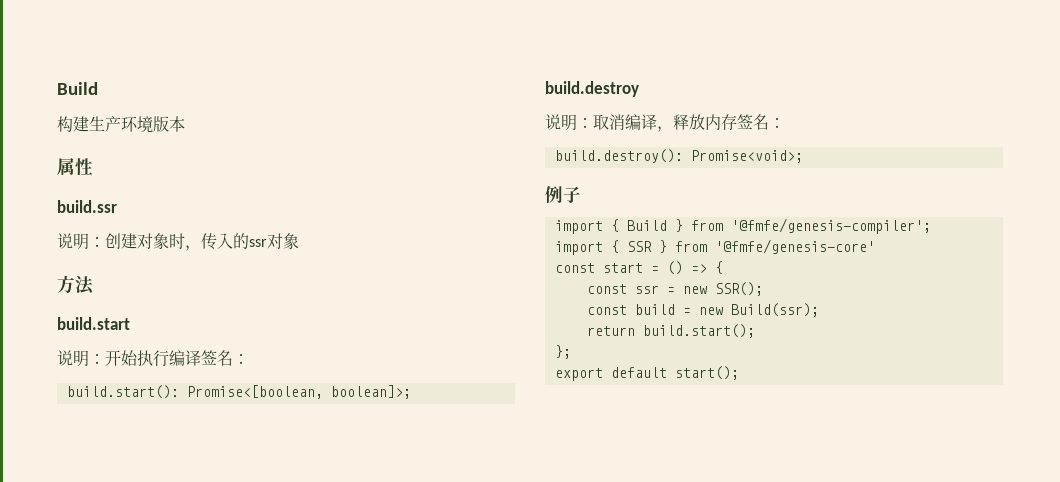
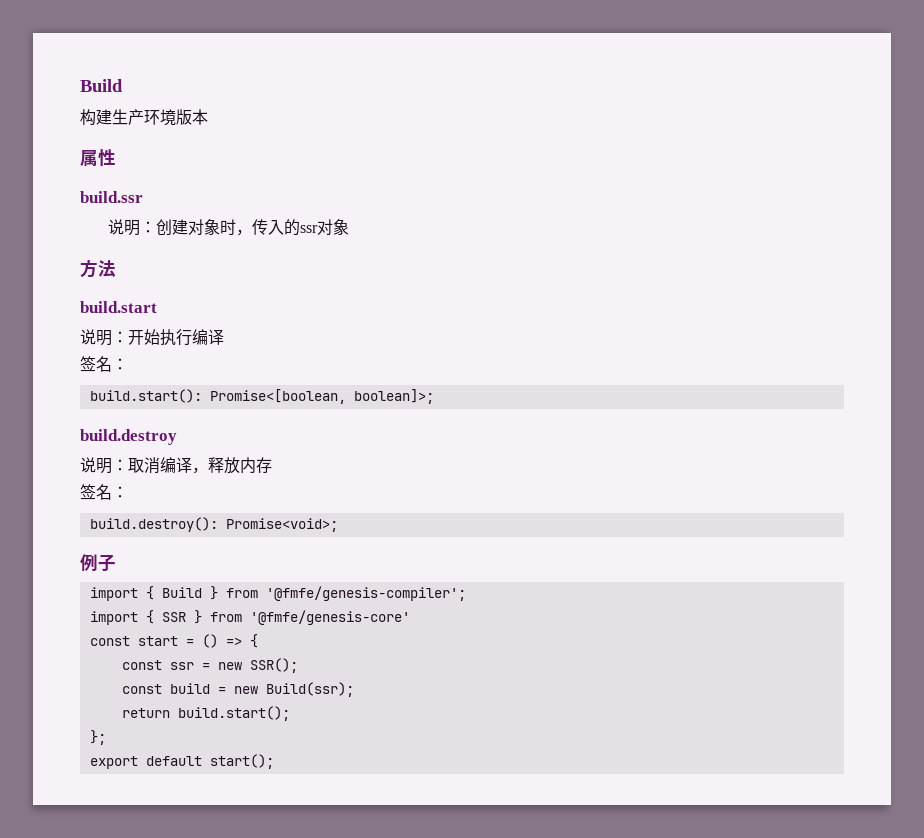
- 说明：开始执行编译签名：
+ 说明：开始执行编译
+ 签名：
- 说明：取消编译，释放内存签名：
+ 说明：取消编译，释放内存
+ 签名：

